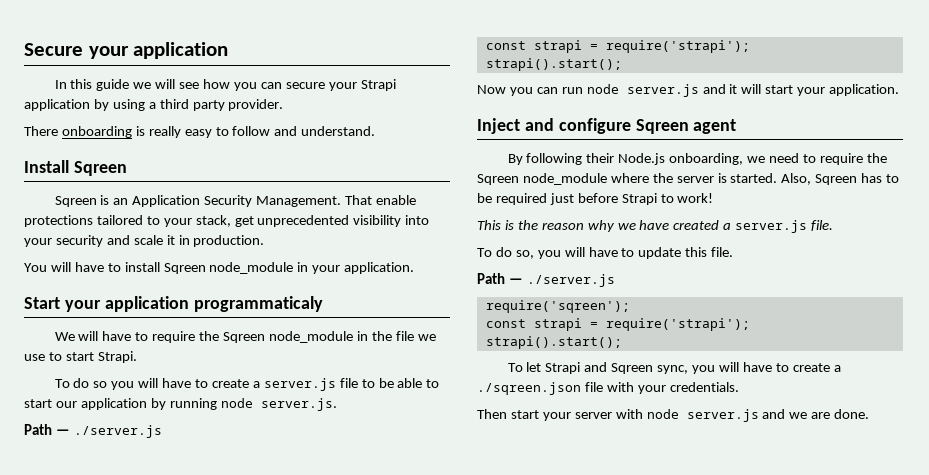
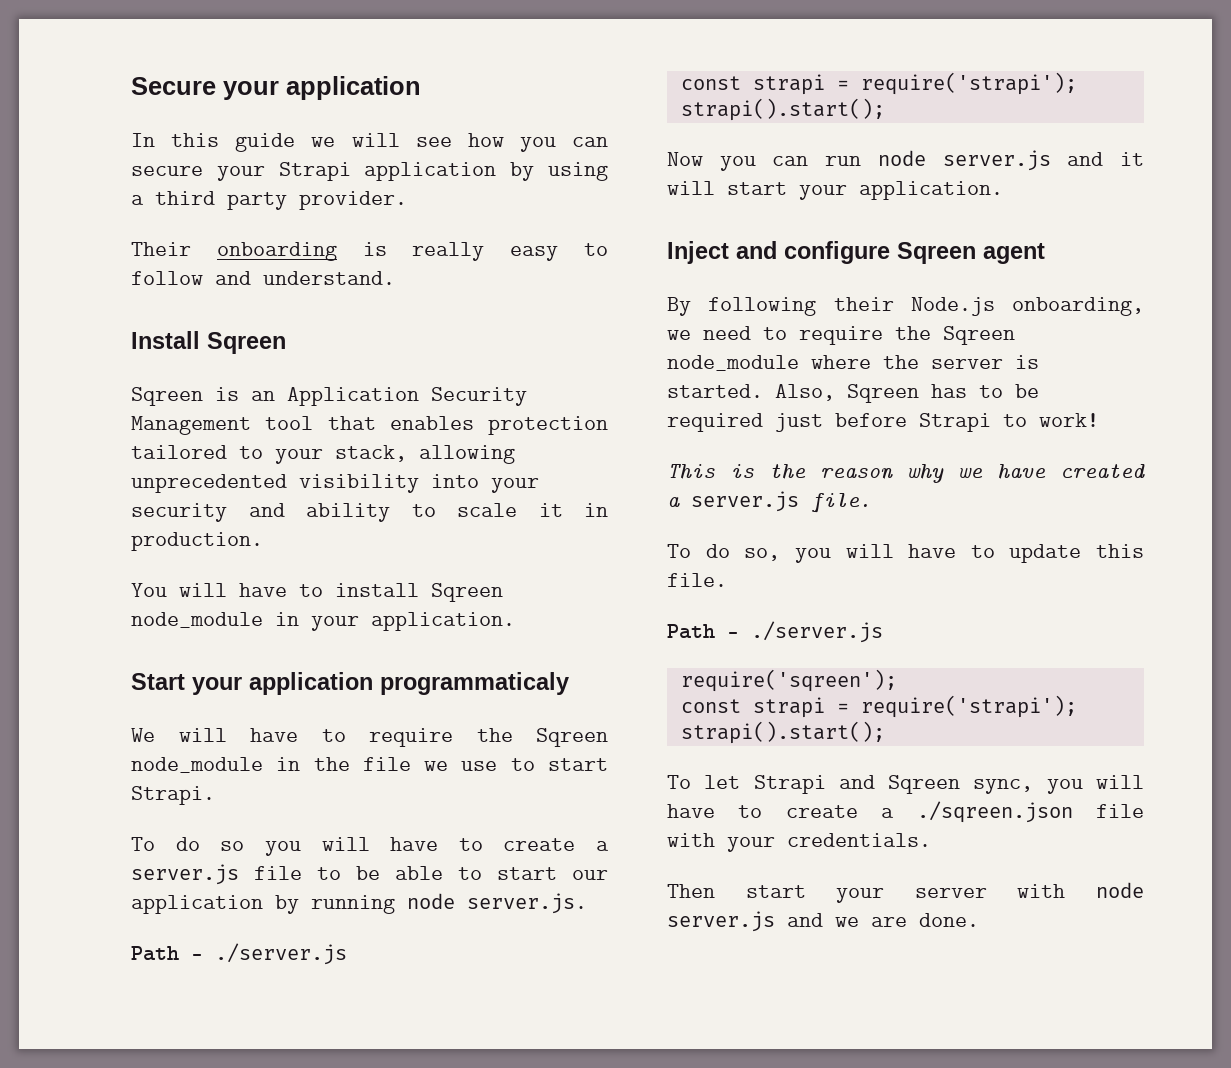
- There onboarding is really easy to follow and understand.
+ Their onboarding is really easy to follow and understand.
- Sqreen is an Application Security Management. That enable protections tailored to your stack, get unprecedented visibility into your security and scale it in production.
+ Sqreen is an Application Security Management tool that enables protection tailored to your stack, allowing unprecedented visibility into your security and ability to scale it in production.

